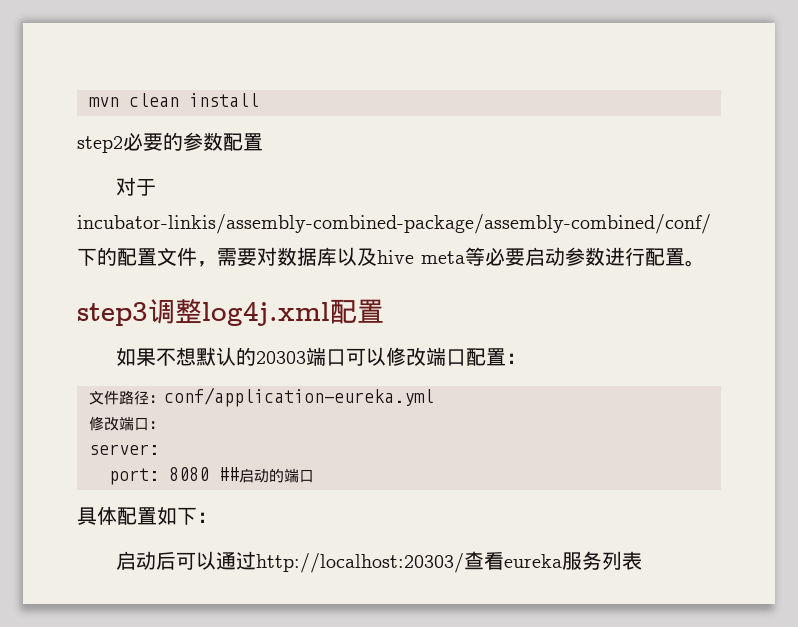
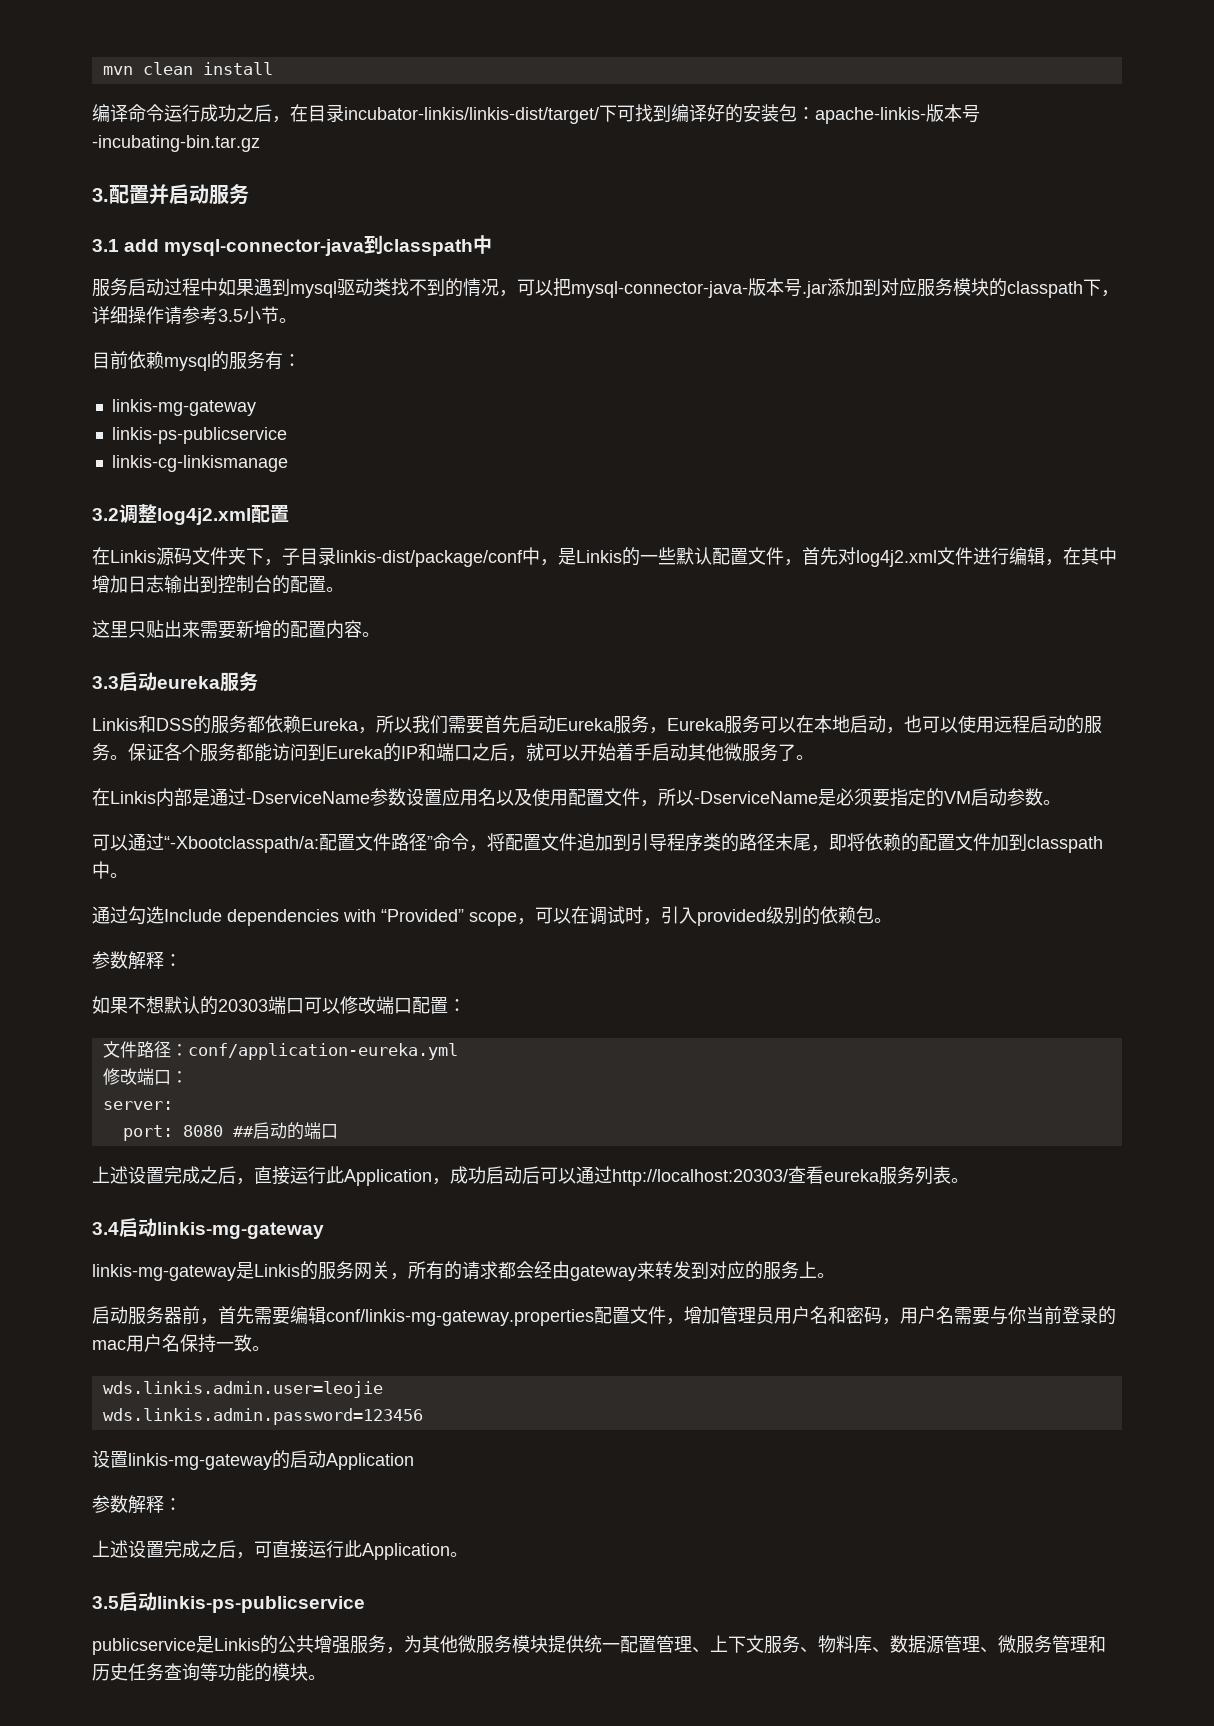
- step2必要的参数配置
- 对于incubator-linkis/assembly-combined-package/assembly-combined/conf/下的配置文件，需要对数据库以及hive meta等必要启动参数进行配置。
- step3调整log4j.xml配置
+ 编译命令运行成功之后，在目录incubator-linkis/linkis-dist/target/下可找到编译好的安装包：apache-linkis-版本号-incubating-bin.tar.gz
+ 3.配置并启动服务
+ 3.1 add mysql-connector-java到classpath中
+ 服务启动过程中如果遇到mysql驱动类找不到的情况，可以把mysql-connector-java-版本号.jar添加到对应服务模块的classpath下，详细操作请参考3.5小节。
+ 目前依赖mysql的服务有：
+ linkis-mg-gateway
+ linkis-ps-publicservice
+ linkis-cg-linkismanage
+ 3.2调整log4j2.xml配置
+ 在Linkis源码文件夹下，子目录linkis-dist/package/conf中，是Linkis的一些默认配置文件，首先对log4j2.xml文件进行编辑，在其中增加日志输出到控制台的配置。
+ 这里只贴出来需要新增的配置内容。
+ 3.3启动eureka服务
+ Linkis和DSS的服务都依赖Eureka，所以我们需要首先启动Eureka服务，Eureka服务可以在本地启动，也可以使用远程启动的服务。保证各个服务都能访问到Eureka的IP和端口之后，就可以开始着手启动其他微服务了。
+ 在Linkis内部是通过-DserviceName参数设置应用名以及使用配置文件，所以-DserviceName是必须要指定的VM启动参数。
+ 可以通过“-Xbootclasspath/a:配置文件路径”命令，将配置文件追加到引导程序类的路径末尾，即将依赖的配置文件加到classpath中。
+ 通过勾选Include dependencies with “Provided” scope，可以在调试时，引入provided级别的依赖包。
+ 参数解释：
- 具体配置如下：
- 启动后可以通过http://localhost:20303/查看eureka服务列表
+ 上述设置完成之后，直接运行此Application，成功启动后可以通过http://localhost:20303/查看eureka服务列表。
+ 3.4启动linkis-mg-gateway
+ linkis-mg-gateway是Linkis的服务网关，所有的请求都会经由gateway来转发到对应的服务上。
+ 启动服务器前，首先需要编辑conf/linkis-mg-gateway.properties配置文件，增加管理员用户名和密码，用户名需要与你当前登录的mac用户名保持一致。
+ wds.linkis.admin.user=leojie
+ wds.linkis.admin.password=123456
+ 设置linkis-mg-gateway的启动Application
+ 参数解释：
+ 上述设置完成之后，可直接运行此Application。
+ 3.5启动linkis-ps-publicservice
+ publicservice是Linkis的公共增强服务，为其他微服务模块提供统一配置管理、上下文服务、物料库、数据源管理、微服务管理和历史任务查询等功能的模块。

